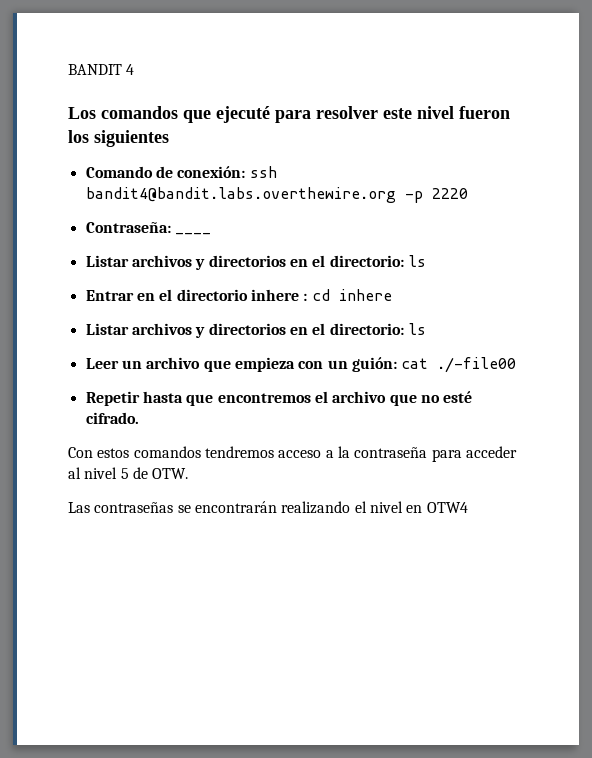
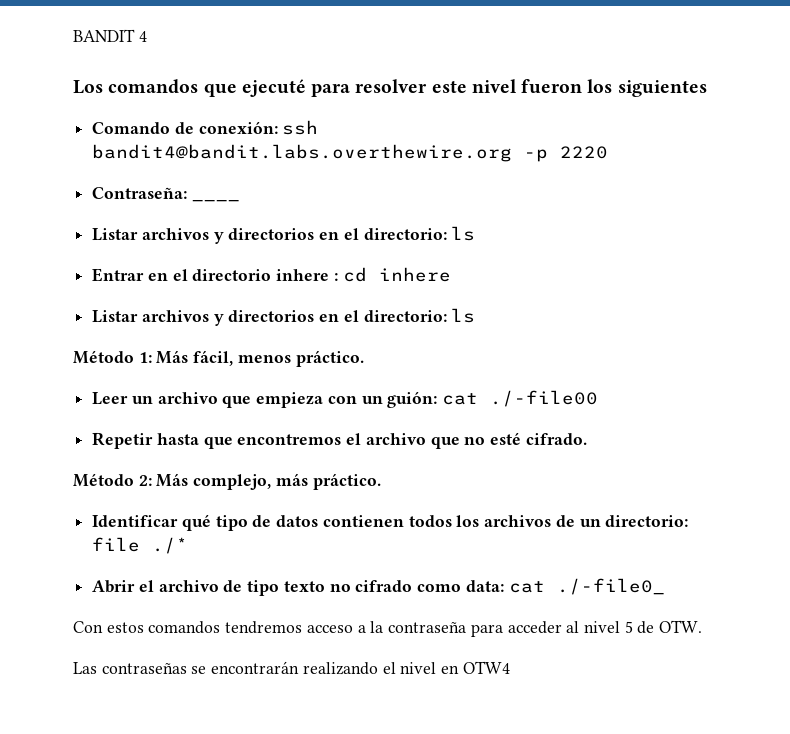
+ Método 1: Más fácil, menos práctico.
+ Método 2: Más complejo, más práctico.
+ Identificar qué tipo de datos contienen todos los archivos de un directorio: file ./*
+ Abrir el archivo de tipo texto no cifrado como data: cat ./-file0_

